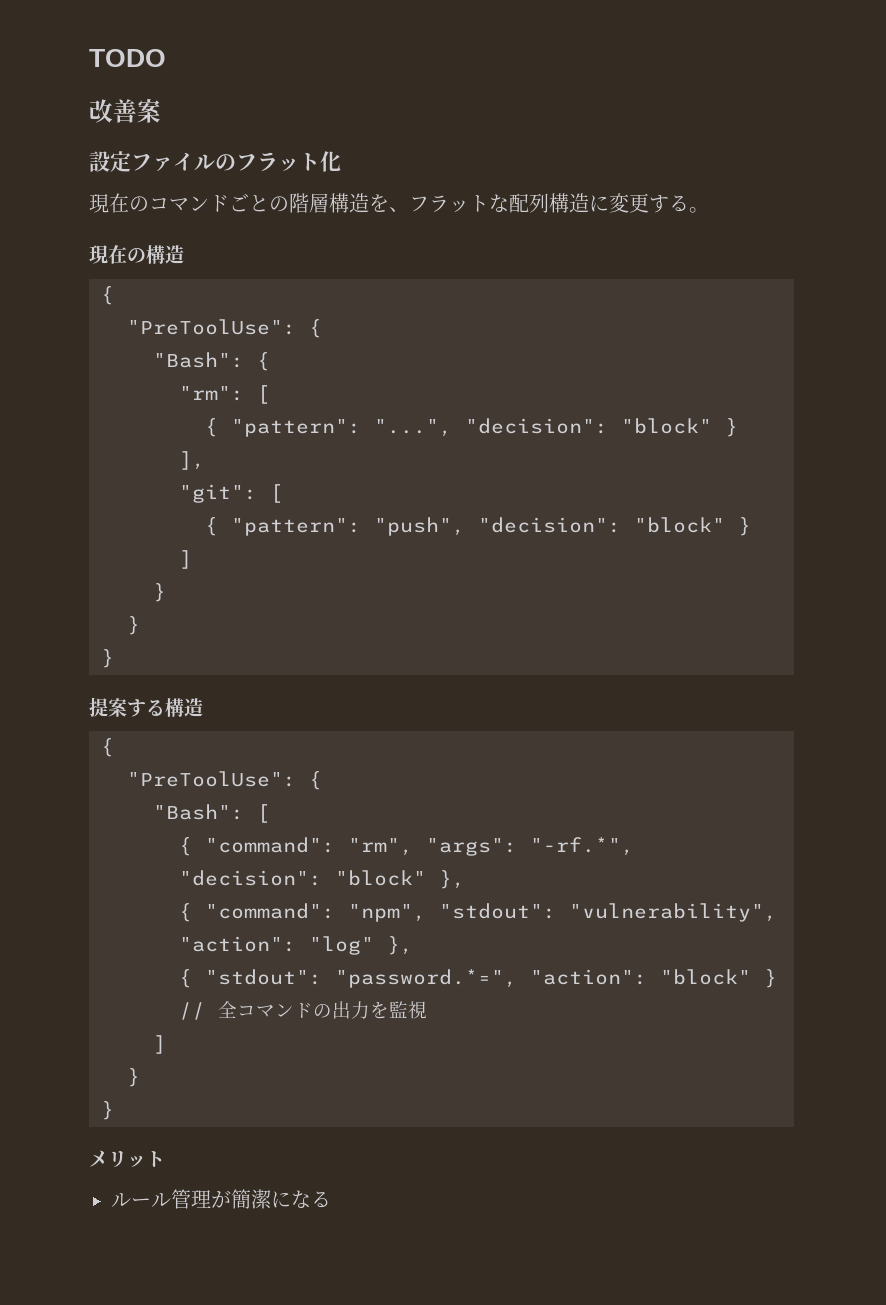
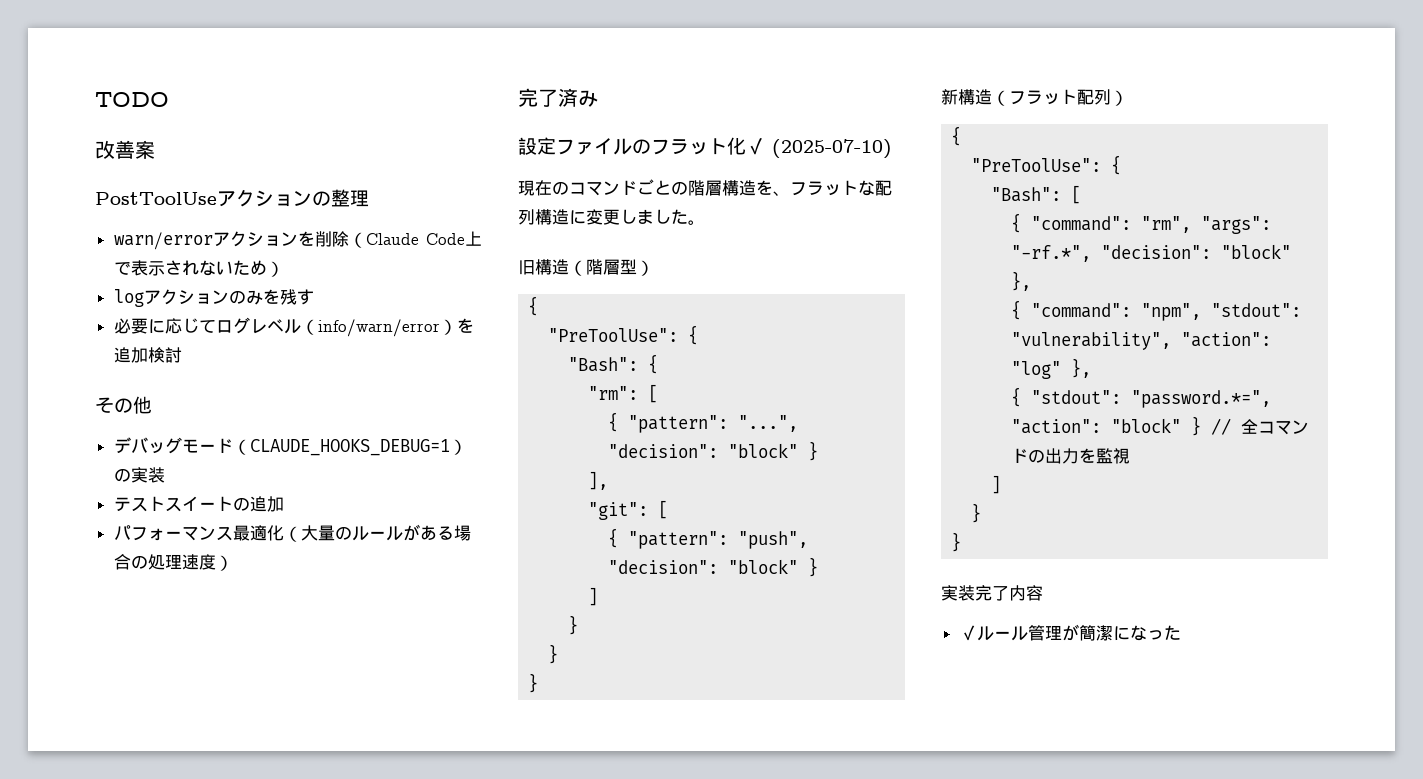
+ PostToolUseアクションの整理
+ warn/errorアクションを削除（Claude Code上で表示されないため）
+ logアクションのみを残す
+ 必要に応じてログレベル（info/warn/error）を追加検討
+ その他
+ デバッグモード（CLAUDE_HOOKS_DEBUG=1）の実装
+ テストスイートの追加
+ パフォーマンス最適化（大量のルールがある場合の処理速度）
+ 完了済み
- 設定ファイルのフラット化
+ 設定ファイルのフラット化✓ (2025-07-10)
- 現在のコマンドごとの階層構造を、フラットな配列構造に変更する。
+ 現在のコマンドごとの階層構造を、フラットな配列構造に変更しました。
- 現在の構造
+ 旧構造（階層型）
- 提案する構造
+ 新構造（フラット配列）
- メリット
- ルール管理が簡潔になる
+ 実装完了内容
+ ✓ルール管理が簡潔になった

